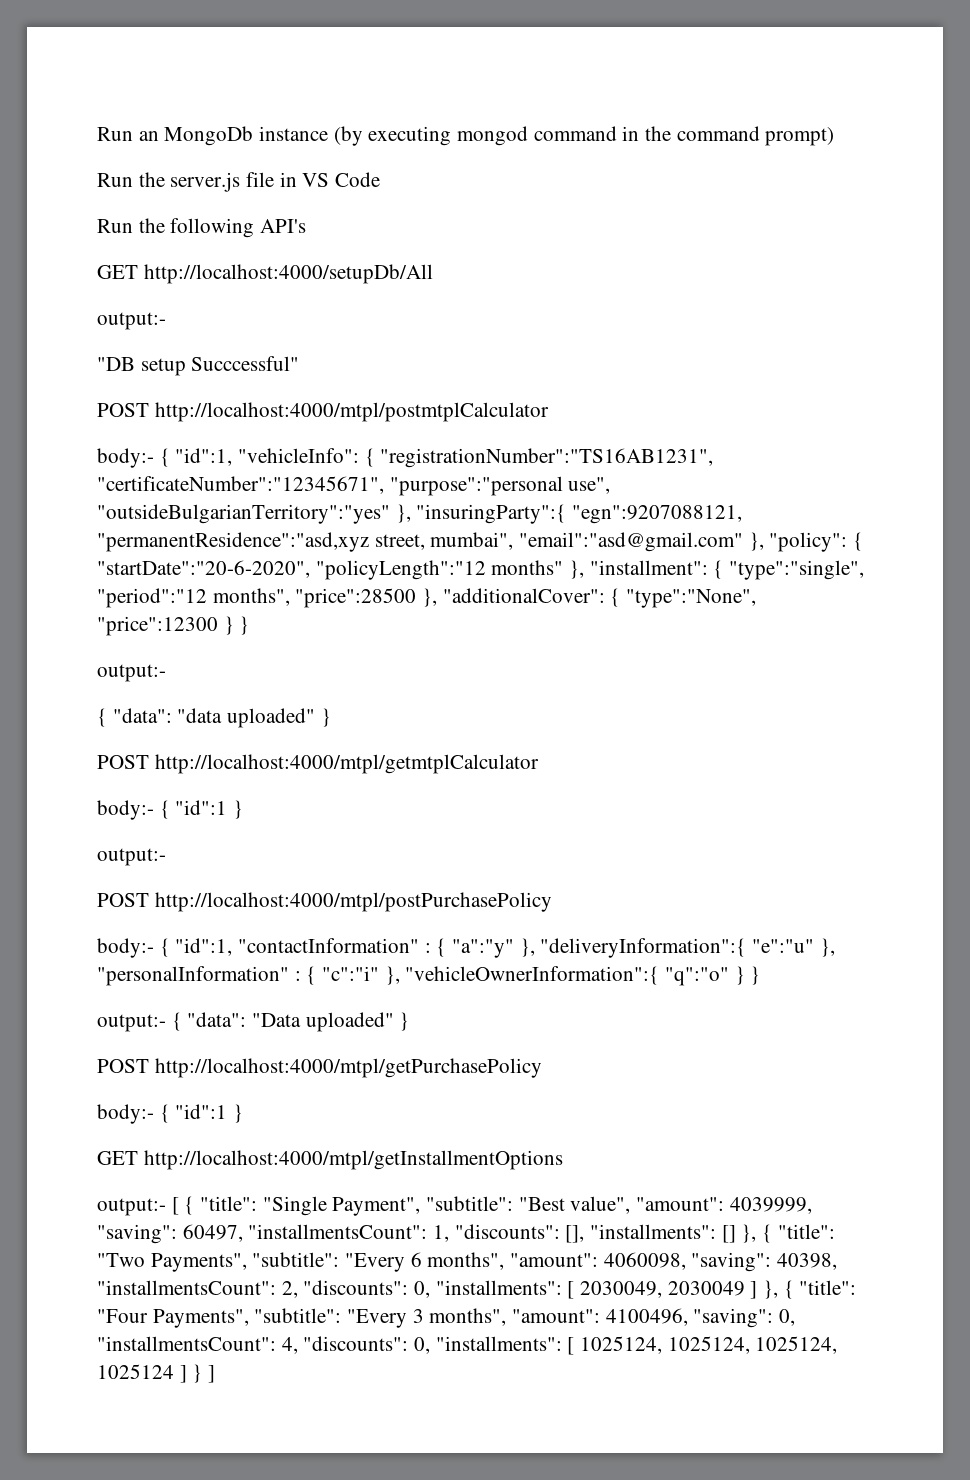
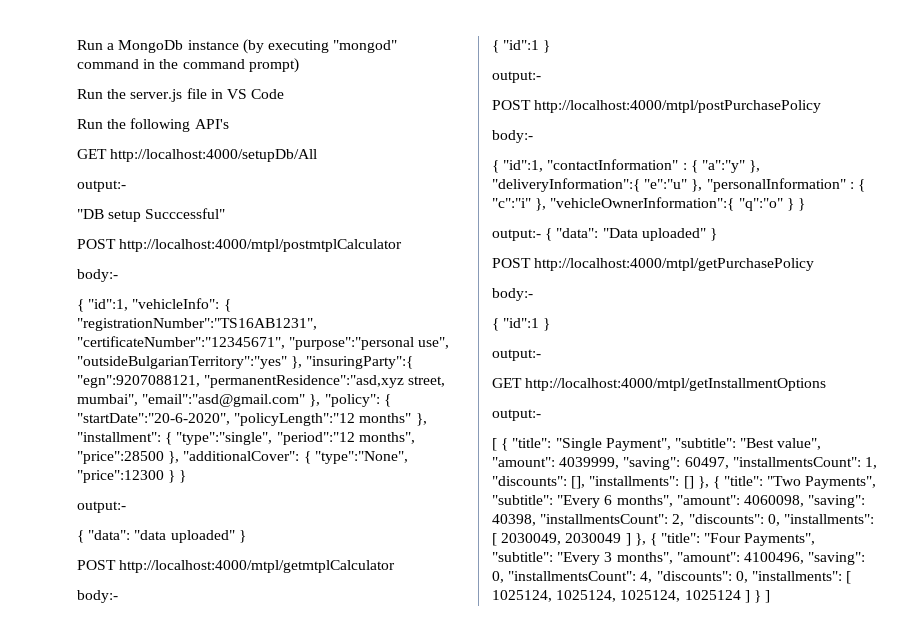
- Run an MongoDb instance (by executing mongod command in the command prompt)
+ Run a MongoDb instance (by executing "mongod" command in the command prompt)
  POST http://localhost:4000/mtpl/postmtplCalculator
- body:- { "id":1, "vehicleInfo": { "registrationNumber":"TS16AB1231", "certificateNumber":"12345671", "purpose":"personal use", "outsideBulgarianTerritory":"yes" }, "insuringParty":{ "egn":9207088121, "permanentResidence":"asd,xyz street, mumbai", "email":"asd@gmail.com" }, "policy": { "startDate":"20-6-2020", "policyLength":"12 months" }, "installment": { "type":"single", "period":"12 months", "price":28500 }, "additionalCover": { "type":"None", "price":12300 } }
+ body:-
+ { "id":1, "vehicleInfo": { "registrationNumber":"TS16AB1231", "certificateNumber":"12345671", "purpose":"personal use", "outsideBulgarianTerritory":"yes" }, "insuringParty":{ "egn":9207088121, "permanentResidence":"asd,xyz street, mumbai", "email":"asd@gmail.com" }, "policy": { "startDate":"20-6-2020", "policyLength":"12 months" }, "installment": { "type":"single", "period":"12 months", "price":28500 }, "additionalCover": { "type":"None", "price":12300 } }
  POST http://localhost:4000/mtpl/getmtplCalculator
- body:- { "id":1 }
+ body:-
+ { "id":1 }
  POST http://localhost:4000/mtpl/postPurchasePolicy
- body:- { "id":1, "contactInformation" : { "a":"y" }, "deliveryInformation":{ "e":"u" }, "personalInformation" : { "c":"i" }, "vehicleOwnerInformation":{ "q":"o" } }
+ body:-
+ { "id":1, "contactInformation" : { "a":"y" }, "deliveryInformation":{ "e":"u" }, "personalInformation" : { "c":"i" }, "vehicleOwnerInformation":{ "q":"o" } }
  POST http://localhost:4000/mtpl/getPurchasePolicy
- body:- { "id":1 }
+ body:-
+ { "id":1 }
+ output:-
  GET http://localhost:4000/mtpl/getInstallmentOptions
- output:- [ { "title":
+ output:-
+ [ { "title":

